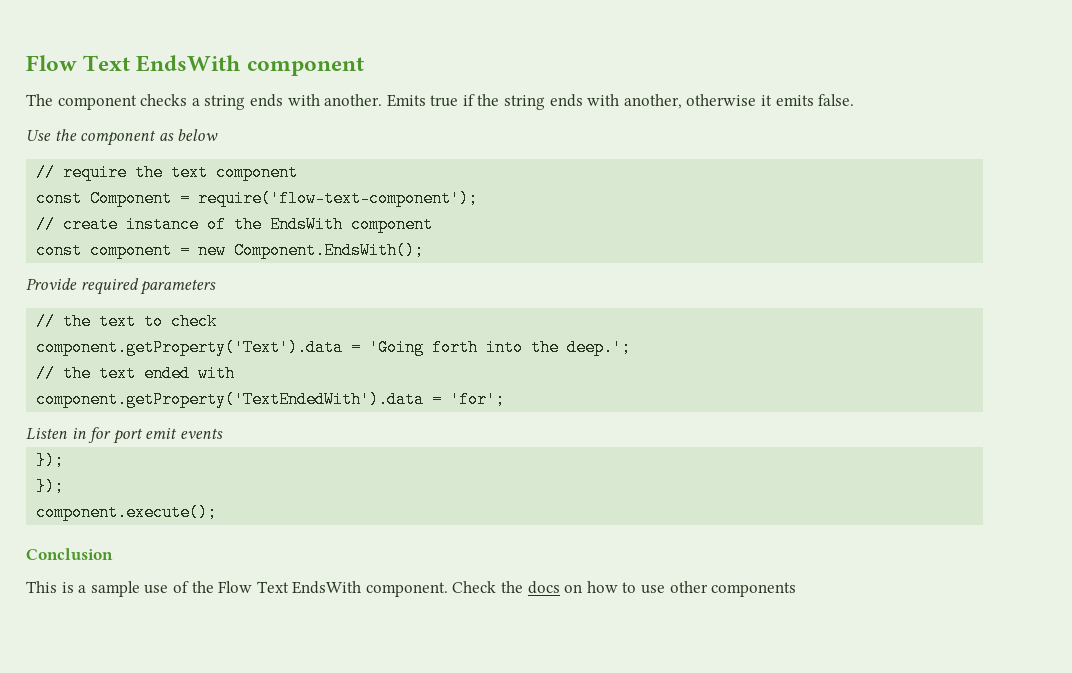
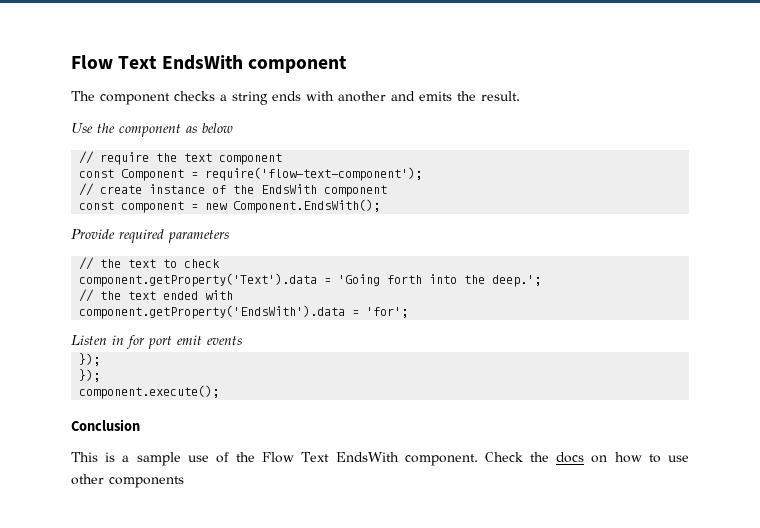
- The component checks a string ends with another. Emits true if the string ends with another, otherwise it emits false.
+ The component checks a string ends with another and emits the result.
- component.getProperty('TextEndedWith').data = 'for';
+ component.getProperty('EndsWith').data = 'for';

